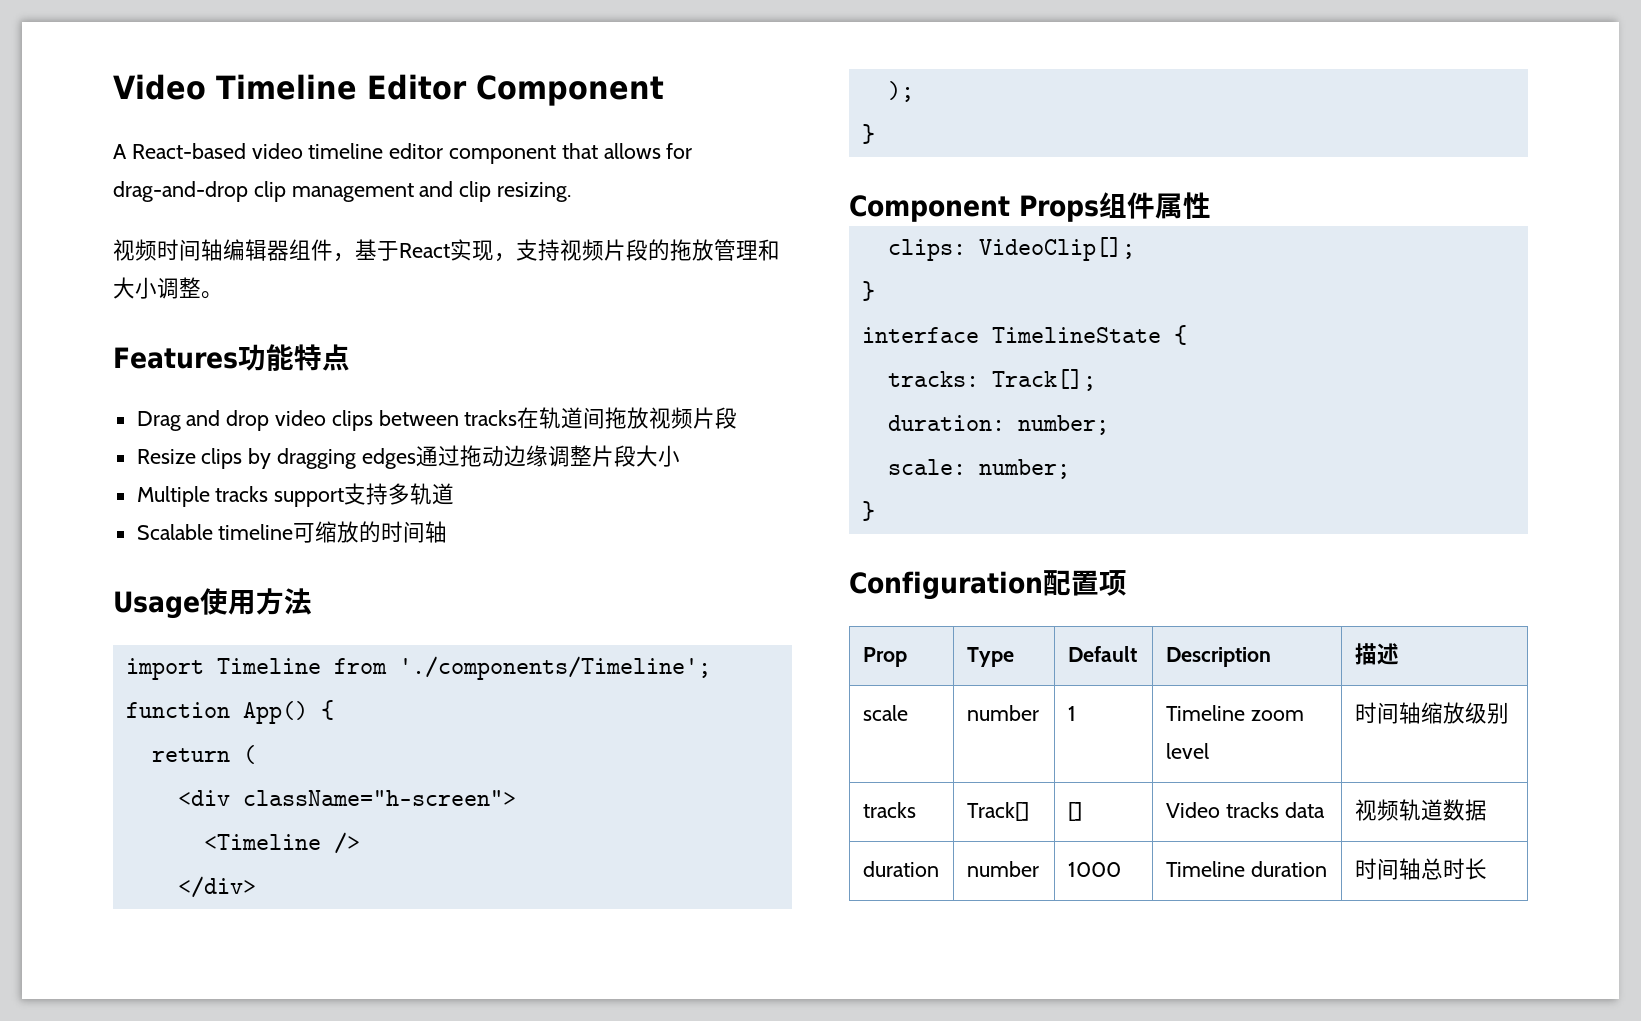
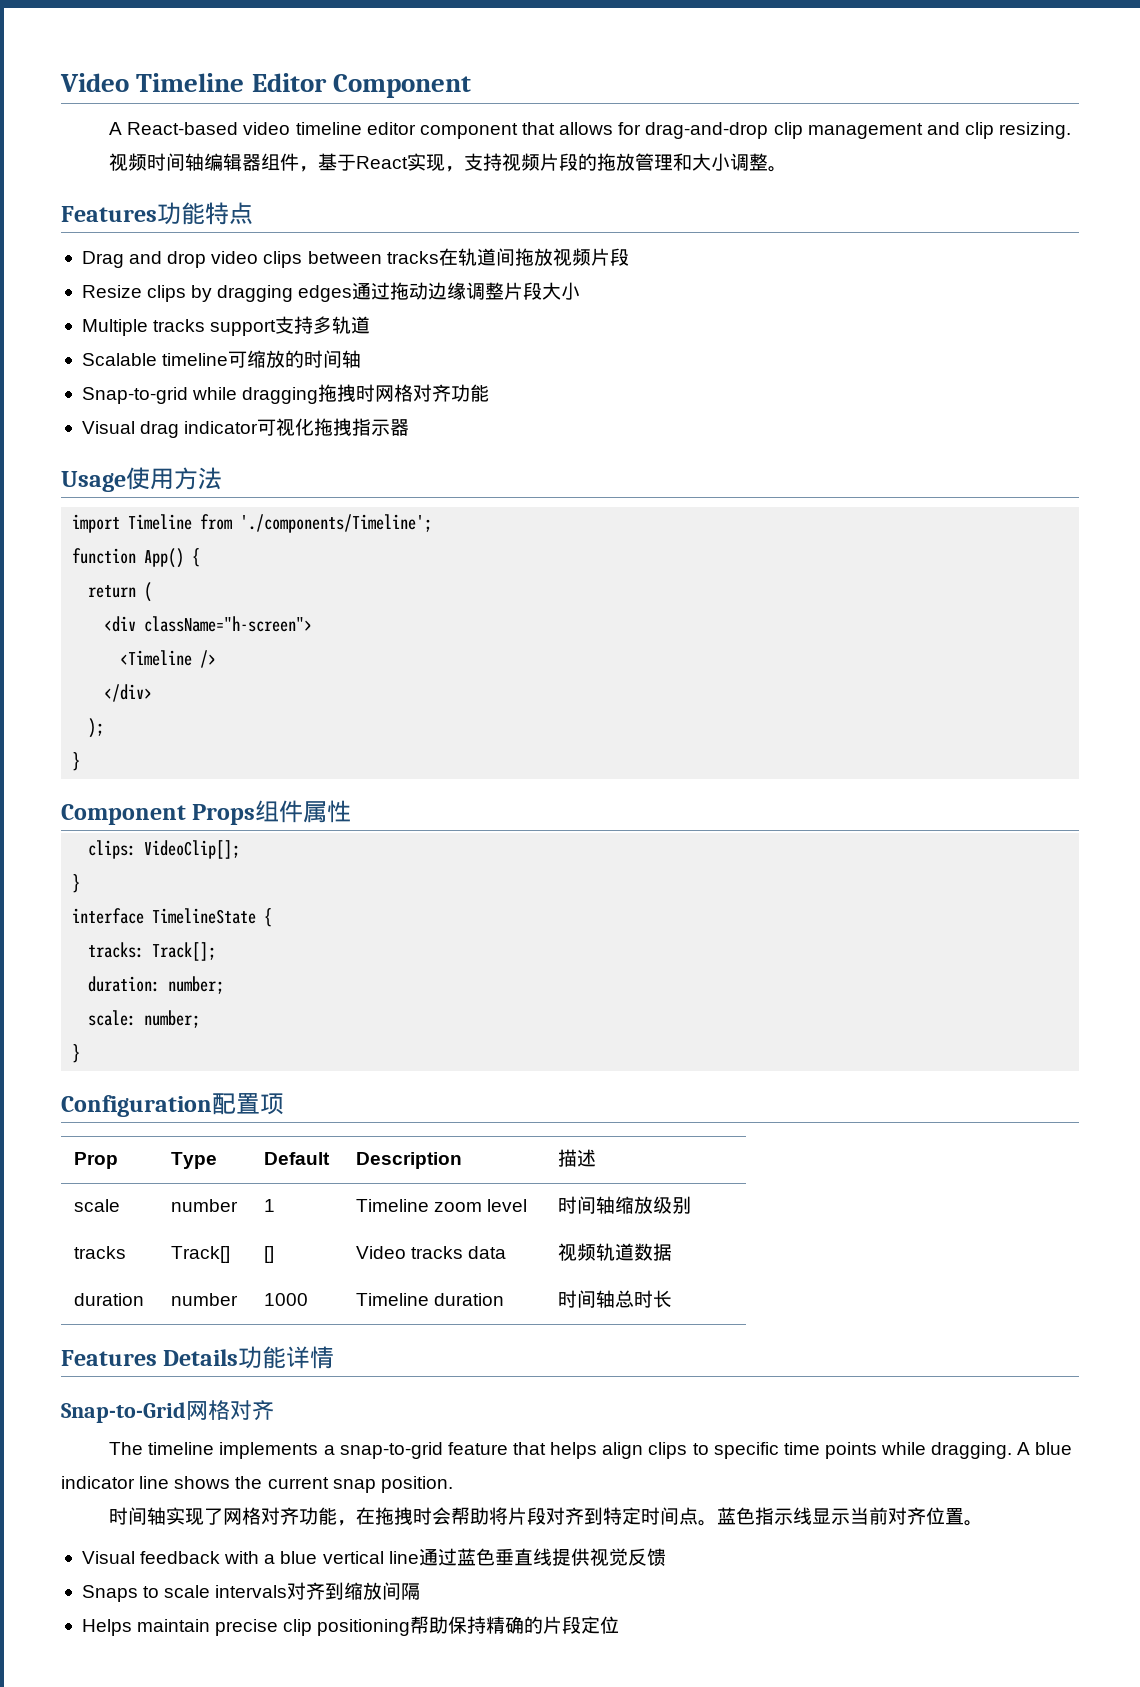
+ Snap-to-grid while dragging拖拽时网格对齐功能
+ Visual drag indicator可视化拖拽指示器
+ Features Details功能详情
+ Snap-to-Grid网格对齐
+ The timeline implements a snap-to-grid feature that helps align clips to specific time points while dragging. A blue indicator line shows the current snap position.
+ 时间轴实现了网格对齐功能，在拖拽时会帮助将片段对齐到特定时间点。蓝色指示线显示当前对齐位置。
+ Visual feedback with a blue vertical line通过蓝色垂直线提供视觉反馈
+ Snaps to scale intervals对齐到缩放间隔
+ Helps maintain precise clip positioning帮助保持精确的片段定位

